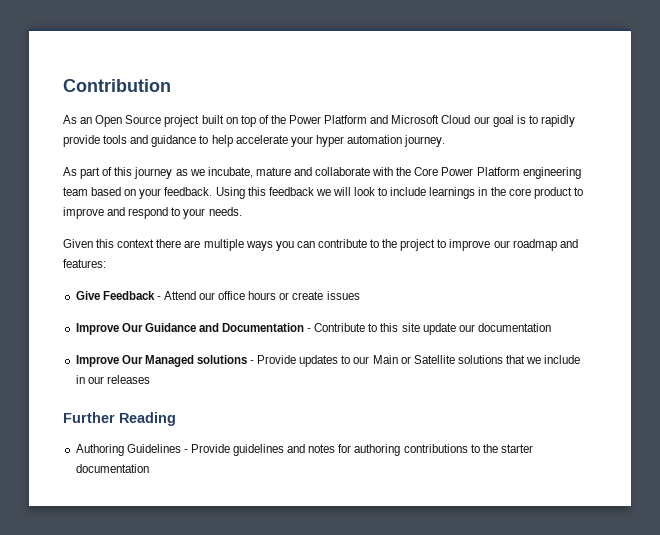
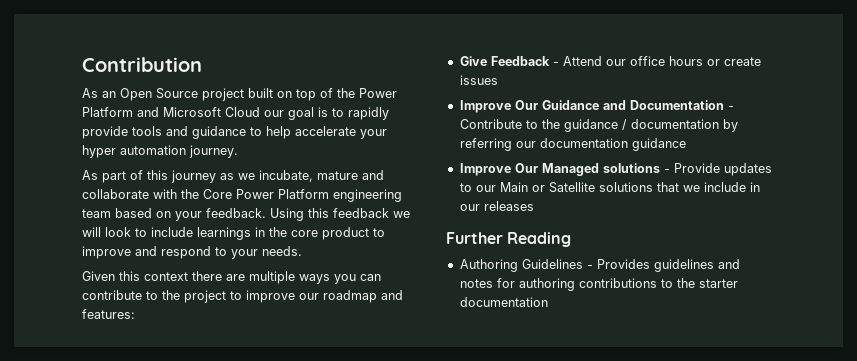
- Improve Our Guidance and Documentation - Contribute to this site update our documentation
+ Improve Our Guidance and Documentation - Contribute to the guidance / documentation by referring our documentation guidance
- Authoring Guidelines - Provide guidelines and notes for authoring contributions to the starter documentation
+ Authoring Guidelines - Provides guidelines and notes for authoring contributions to the starter documentation

